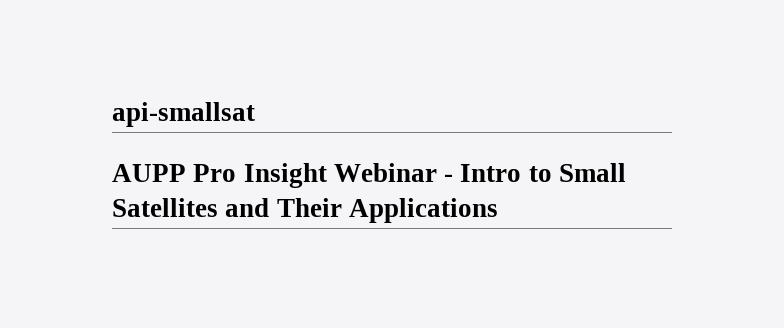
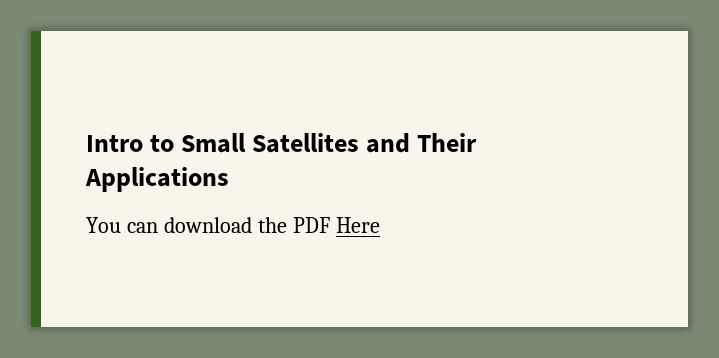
- api-smallsat
- AUPP Pro Insight Webinar - Intro to Small Satellites and Their Applications
+ Intro to Small Satellites and Their Applications
+ You can download the PDF Here

